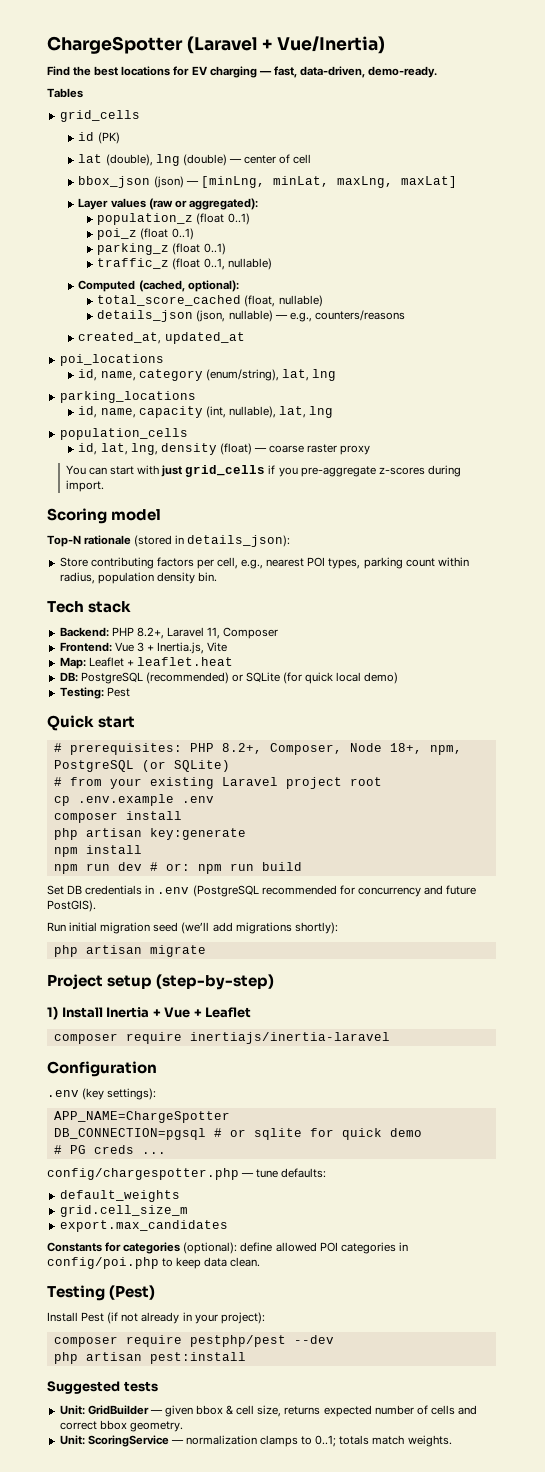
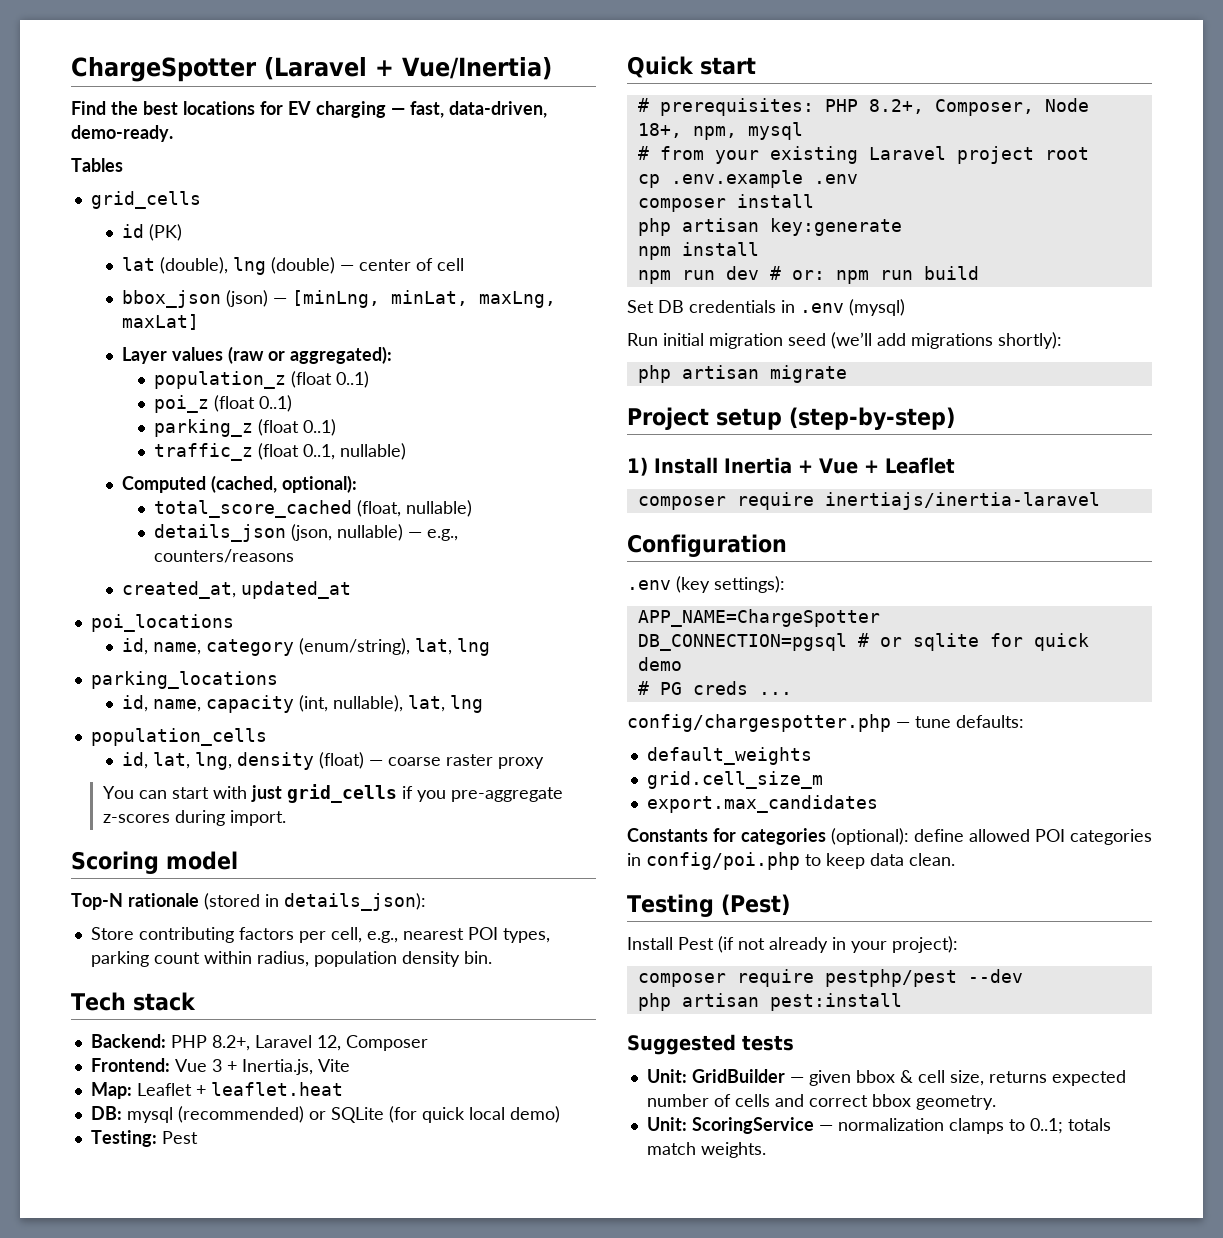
- Backend: PHP 8.2+, Laravel 11, Composer
+ Backend: PHP 8.2+, Laravel 12, Composer
- DB: PostgreSQL (recommended) or SQLite (for quick local demo)
+ DB: mysql (recommended) or SQLite (for quick local demo)
- # prerequisites: PHP 8.2+, Composer, Node 18+, npm, PostgreSQL (or SQLite)
+ # prerequisites: PHP 8.2+, Composer, Node 18+, npm, mysql
- Set DB credentials in .env (PostgreSQL recommended for concurrency and future PostGIS).
+ Set DB credentials in .env (mysql)

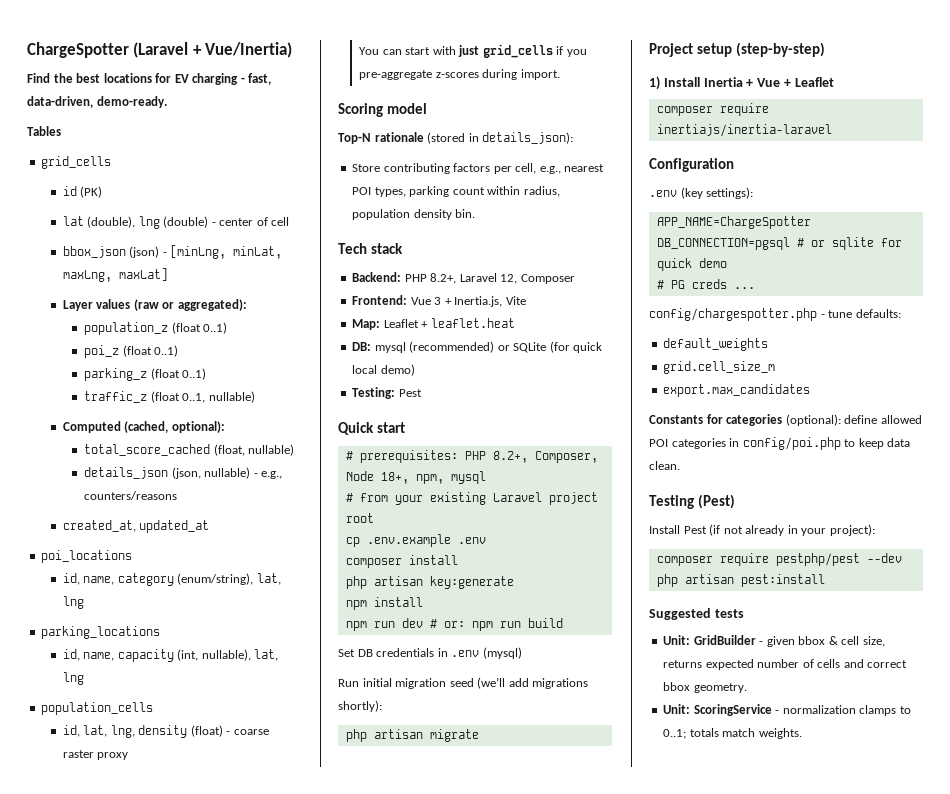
- Find the best locations for EV charging — fast, data-driven, demo-ready.
+ Find the best locations for EV charging - fast, data-driven, demo-ready.
- lat (double), lng (double) — center of cell
+ lat (double), lng (double) - center of cell
- bbox_json (json) — [minLng, minLat, maxLng, maxLat]
+ bbox_json (json) - [minLng, minLat, maxLng, maxLat]
- details_json (json, nullable) — e.g., counters/reasons
+ details_json (json, nullable) - e.g., counters/reasons
- id, lat, lng, density (float) — coarse raster proxy
+ id, lat, lng, density (float) - coarse raster proxy
- config/chargespotter.php — tune defaults:
+ config/chargespotter.php - tune defaults:
- Unit: GridBuilder — given bbox & cell size, returns expected number of cells and correct bbox geometry.
+ Unit: GridBuilder - given bbox & cell size, returns expected number of cells and correct bbox geometry.
- Unit: ScoringService — normalization clamps to 0..1; totals match weights.
+ Unit: ScoringService - normalization clamps to 0..1; totals match weights.

